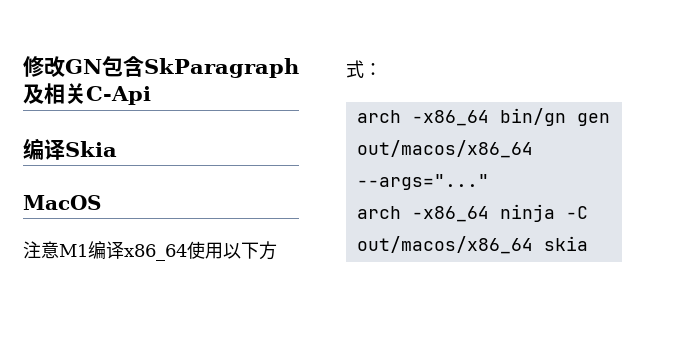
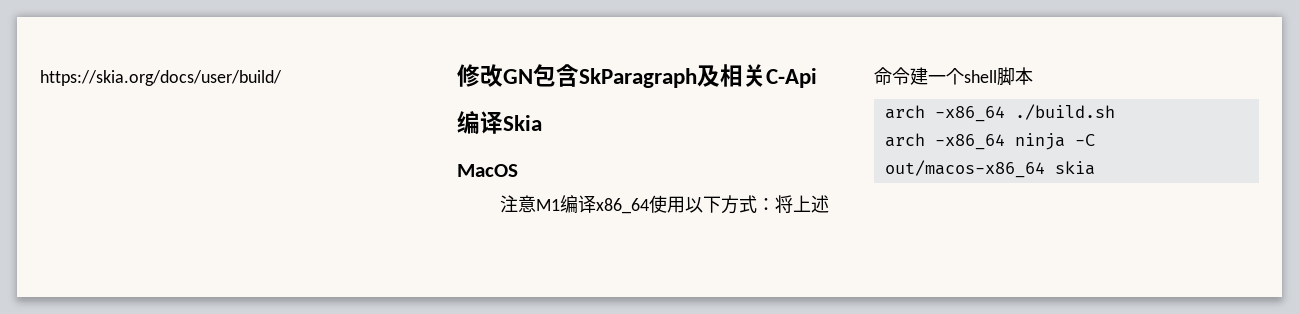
+ https://skia.org/docs/user/build/
- 注意M1编译x86_64使用以下方式：
- arch -x86_64 bin/gn gen out/macos/x86_64 --args="..."
+ 注意M1编译x86_64使用以下方式：将上述命令建一个shell脚本
+ arch -x86_64 ./build.sh
- arch -x86_64 ninja -C out/macos/x86_64 skia
+ arch -x86_64 ninja -C out/macos-x86_64 skia

